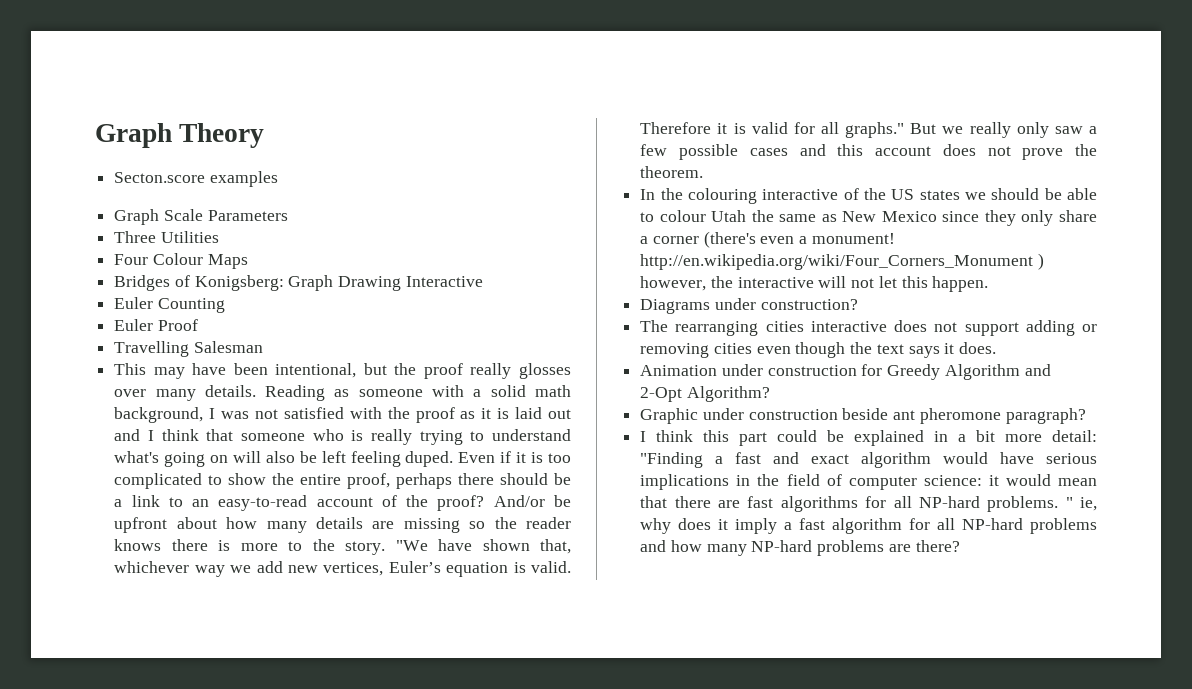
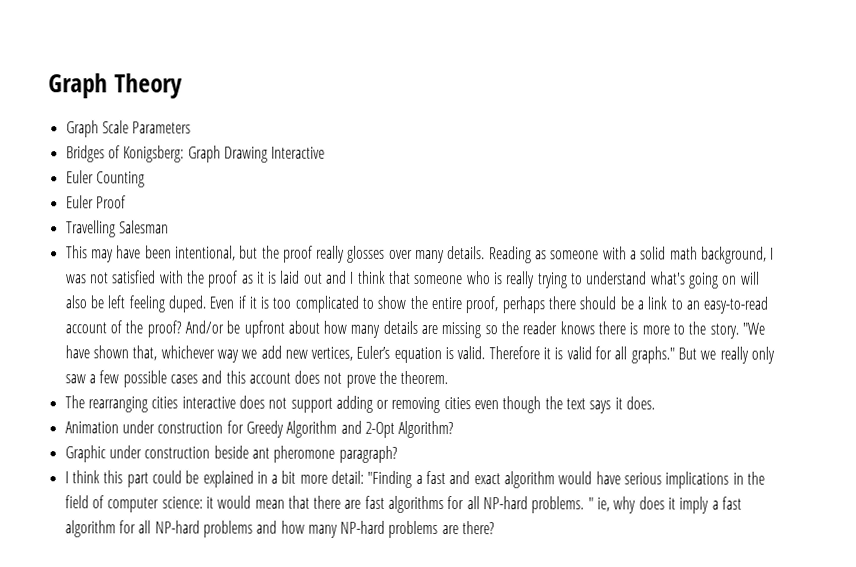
- Secton.score examples
- Three Utilities
- Four Colour Maps
- In the colouring interactive of the US states we should be able to colour Utah the same as New Mexico since they only share a corner (there's even a monument! http://en.wikipedia.org/wiki/Four_Corners_Monument ) however, the interactive will not let this happen.
- Diagrams under construction?

